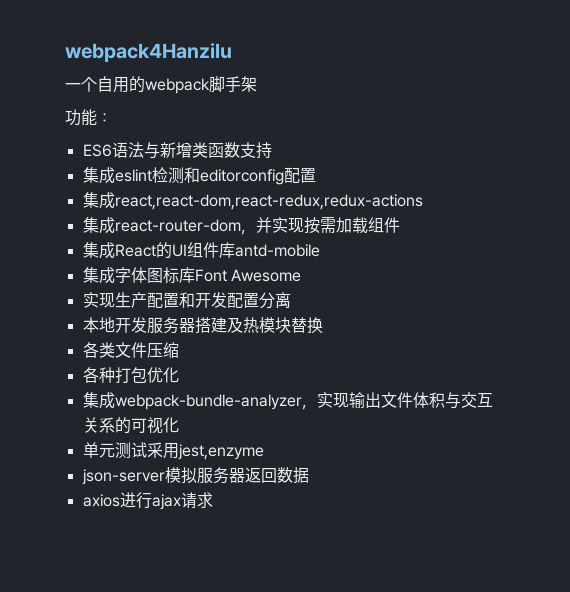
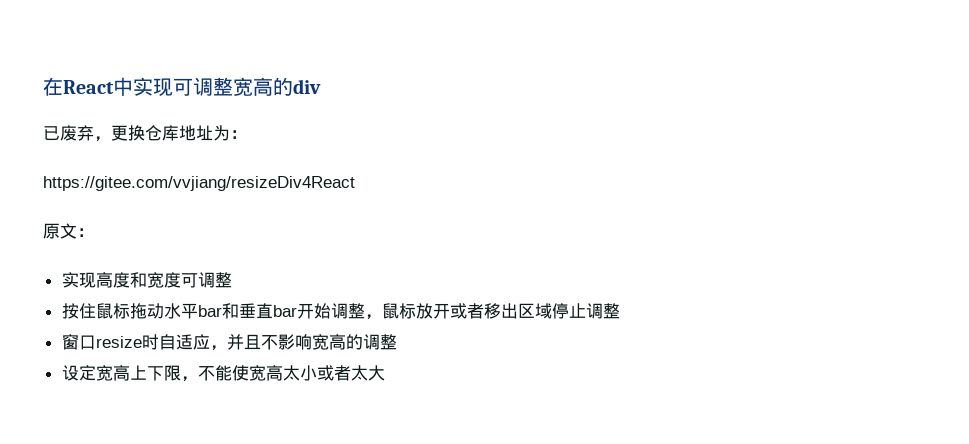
- webpack4Hanzilu
- 一个自用的webpack脚手架
- 功能：
- ES6语法与新增类函数支持
- 集成eslint检测和editorconfig配置
- 集成react,react-dom,react-redux,redux-actions
- 集成react-router-dom，并实现按需加载组件
- 集成React的UI组件库antd-mobile
- 集成字体图标库Font Awesome
- 实现生产配置和开发配置分离
- 本地开发服务器搭建及热模块替换
- 各类文件压缩
- 各种打包优化
- 集成webpack-bundle-analyzer，实现输出文件体积与交互关系的可视化
- 单元测试采用jest,enzyme
- json-server模拟服务器返回数据
- axios进行ajax请求
+ 在React中实现可调整宽高的div
+ 已废弃，更换仓库地址为：
+ https://gitee.com/vvjiang/resizeDiv4React
+ 原文：
+ 实现高度和宽度可调整
+ 按住鼠标拖动水平bar和垂直bar开始调整，鼠标放开或者移出区域停止调整
+ 窗口resize时自适应，并且不影响宽高的调整
+ 设定宽高上下限，不能使宽高太小或者太大

